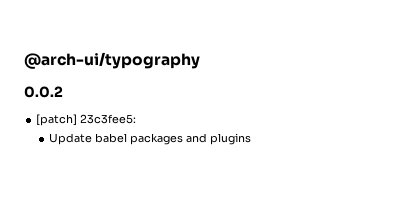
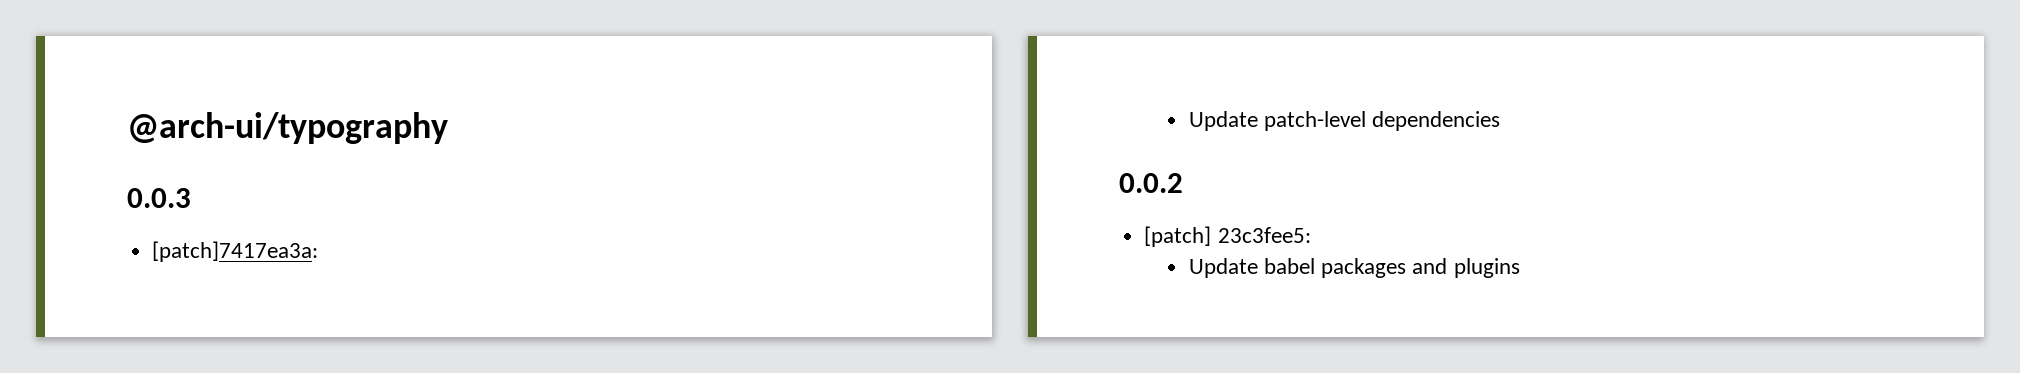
+ 0.0.3
+ [patch]7417ea3a:
+ Update patch-level dependencies

